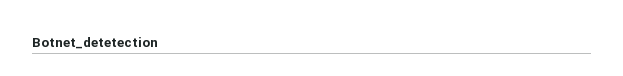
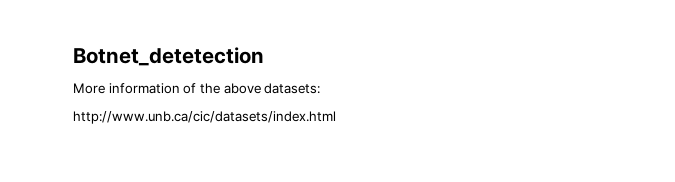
+ More information of the above datasets:
+ http://www.unb.ca/cic/datasets/index.html

